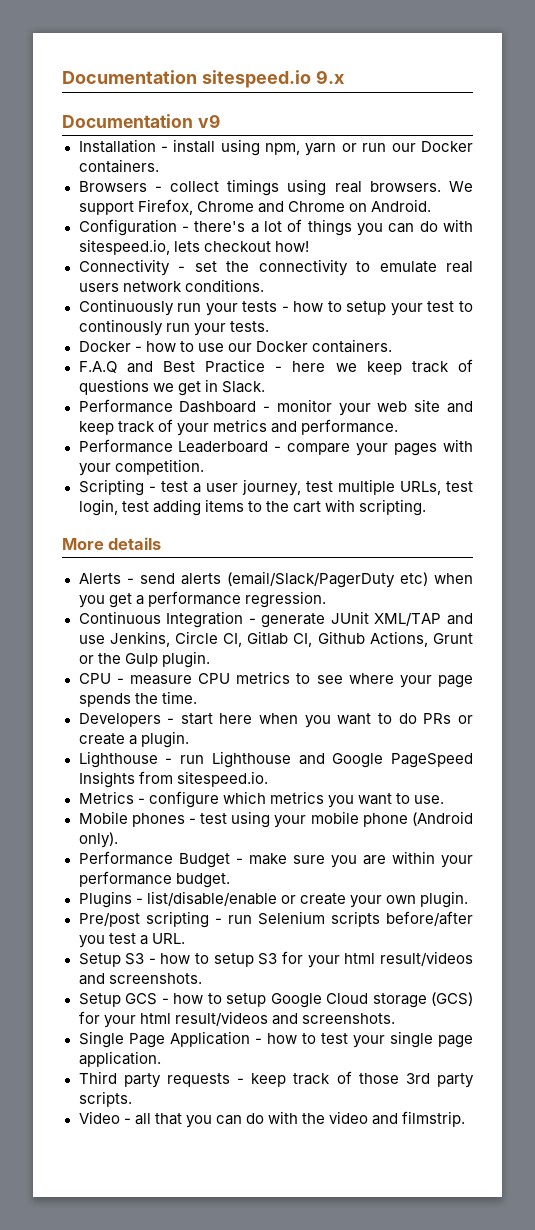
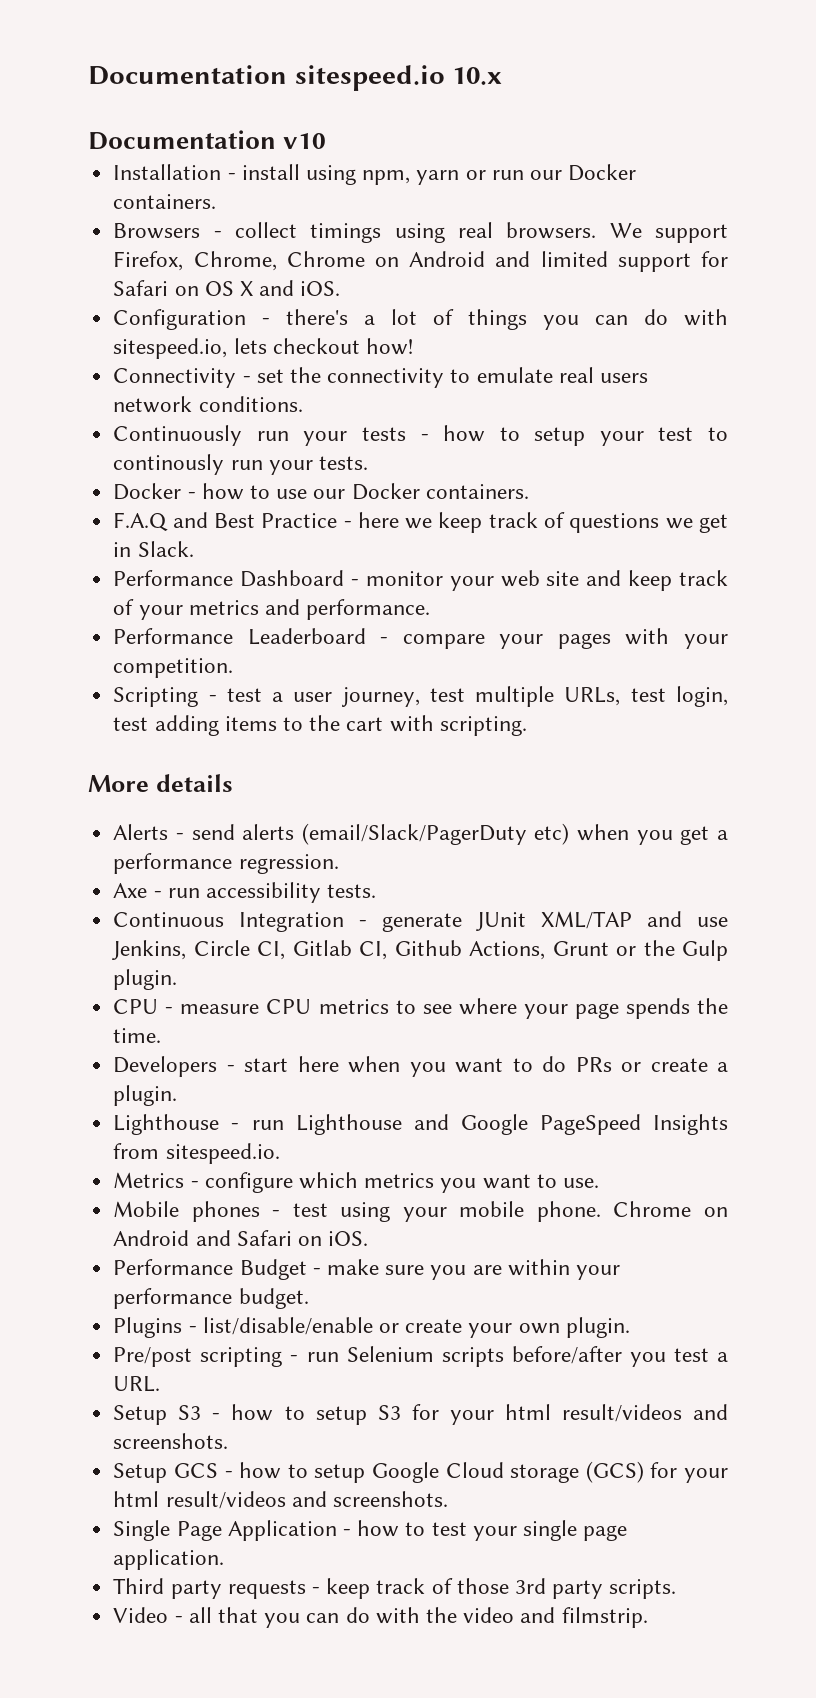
- Documentation sitespeed.io 9.x
- Documentation v9
+ Documentation sitespeed.io 10.x
+ Documentation v10
- We support Firefox, Chrome and Chrome on Android.
+ We support Firefox, Chrome, Chrome on Android and limited support for Safari on OS X and iOS.
+ Axe - run accessibility tests.
- Mobile phones - test using your mobile phone (Android only).
+ Mobile phones - test using your mobile phone. Chrome on Android and Safari on iOS.

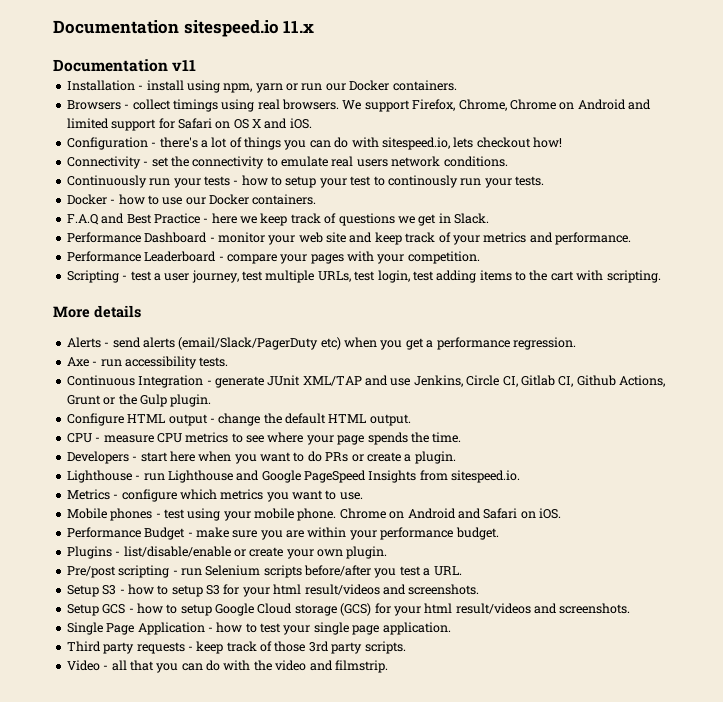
- Documentation sitespeed.io 10.x
- Documentation v10
+ Documentation sitespeed.io 11.x
+ Documentation v11
+ Configure HTML output - change the default HTML output.

